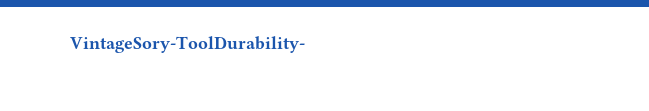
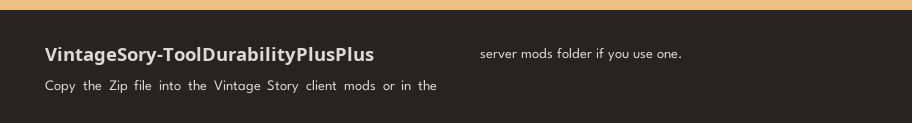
- VintageSory-ToolDurability-
+ VintageSory-ToolDurabilityPlusPlus
+ Copy the Zip file into the Vintage Story client mods or in the server mods folder if you use one.

